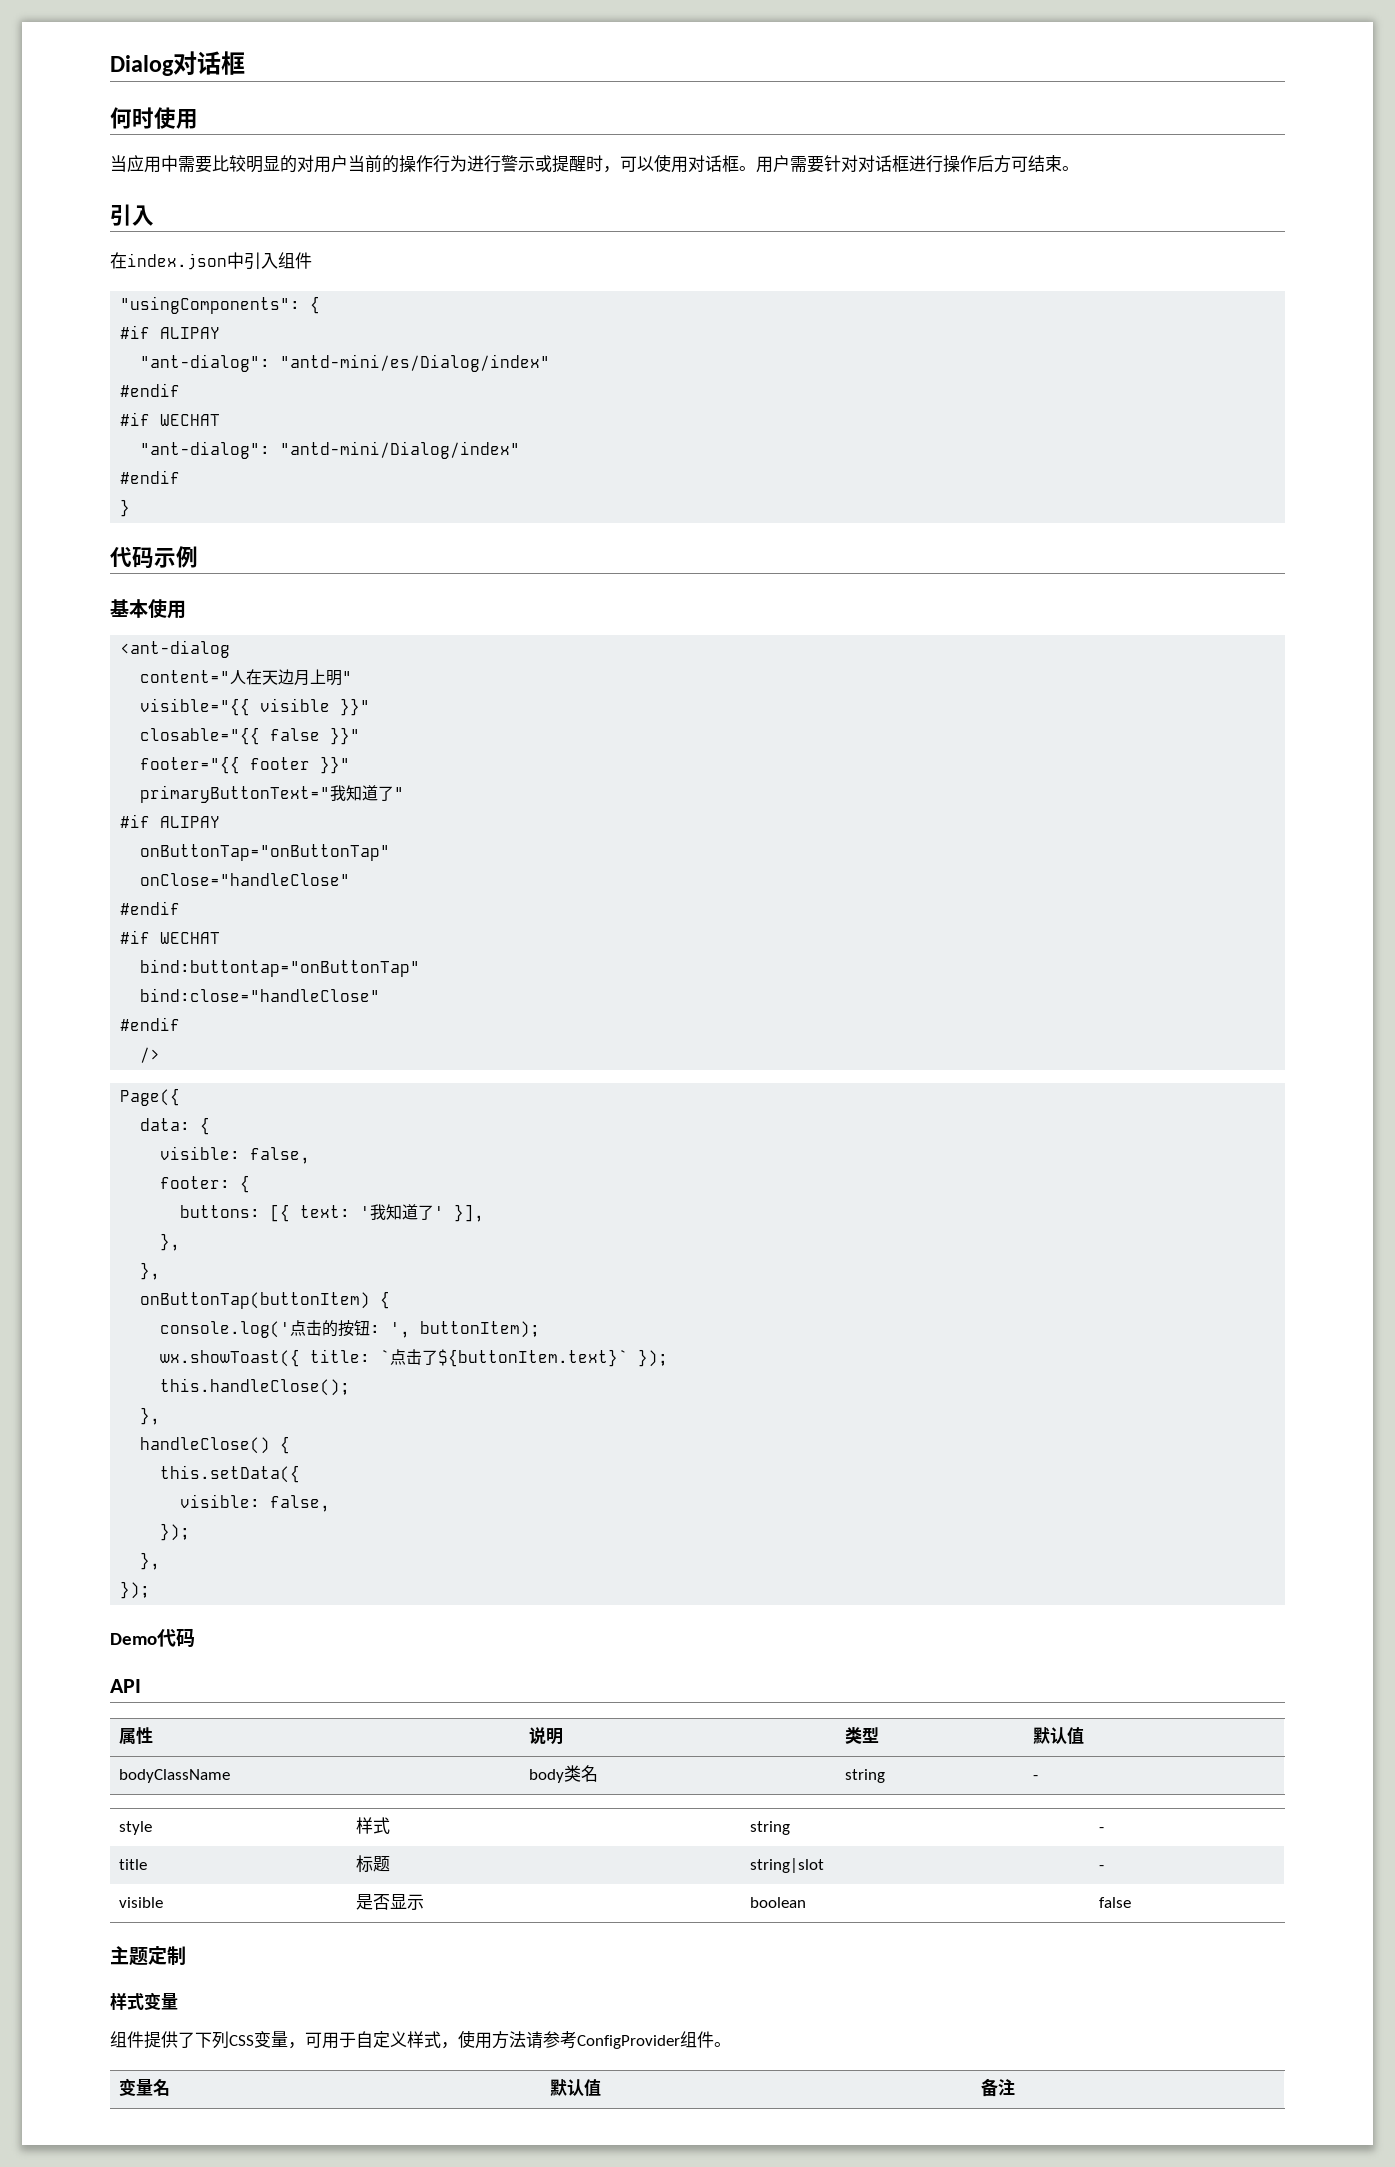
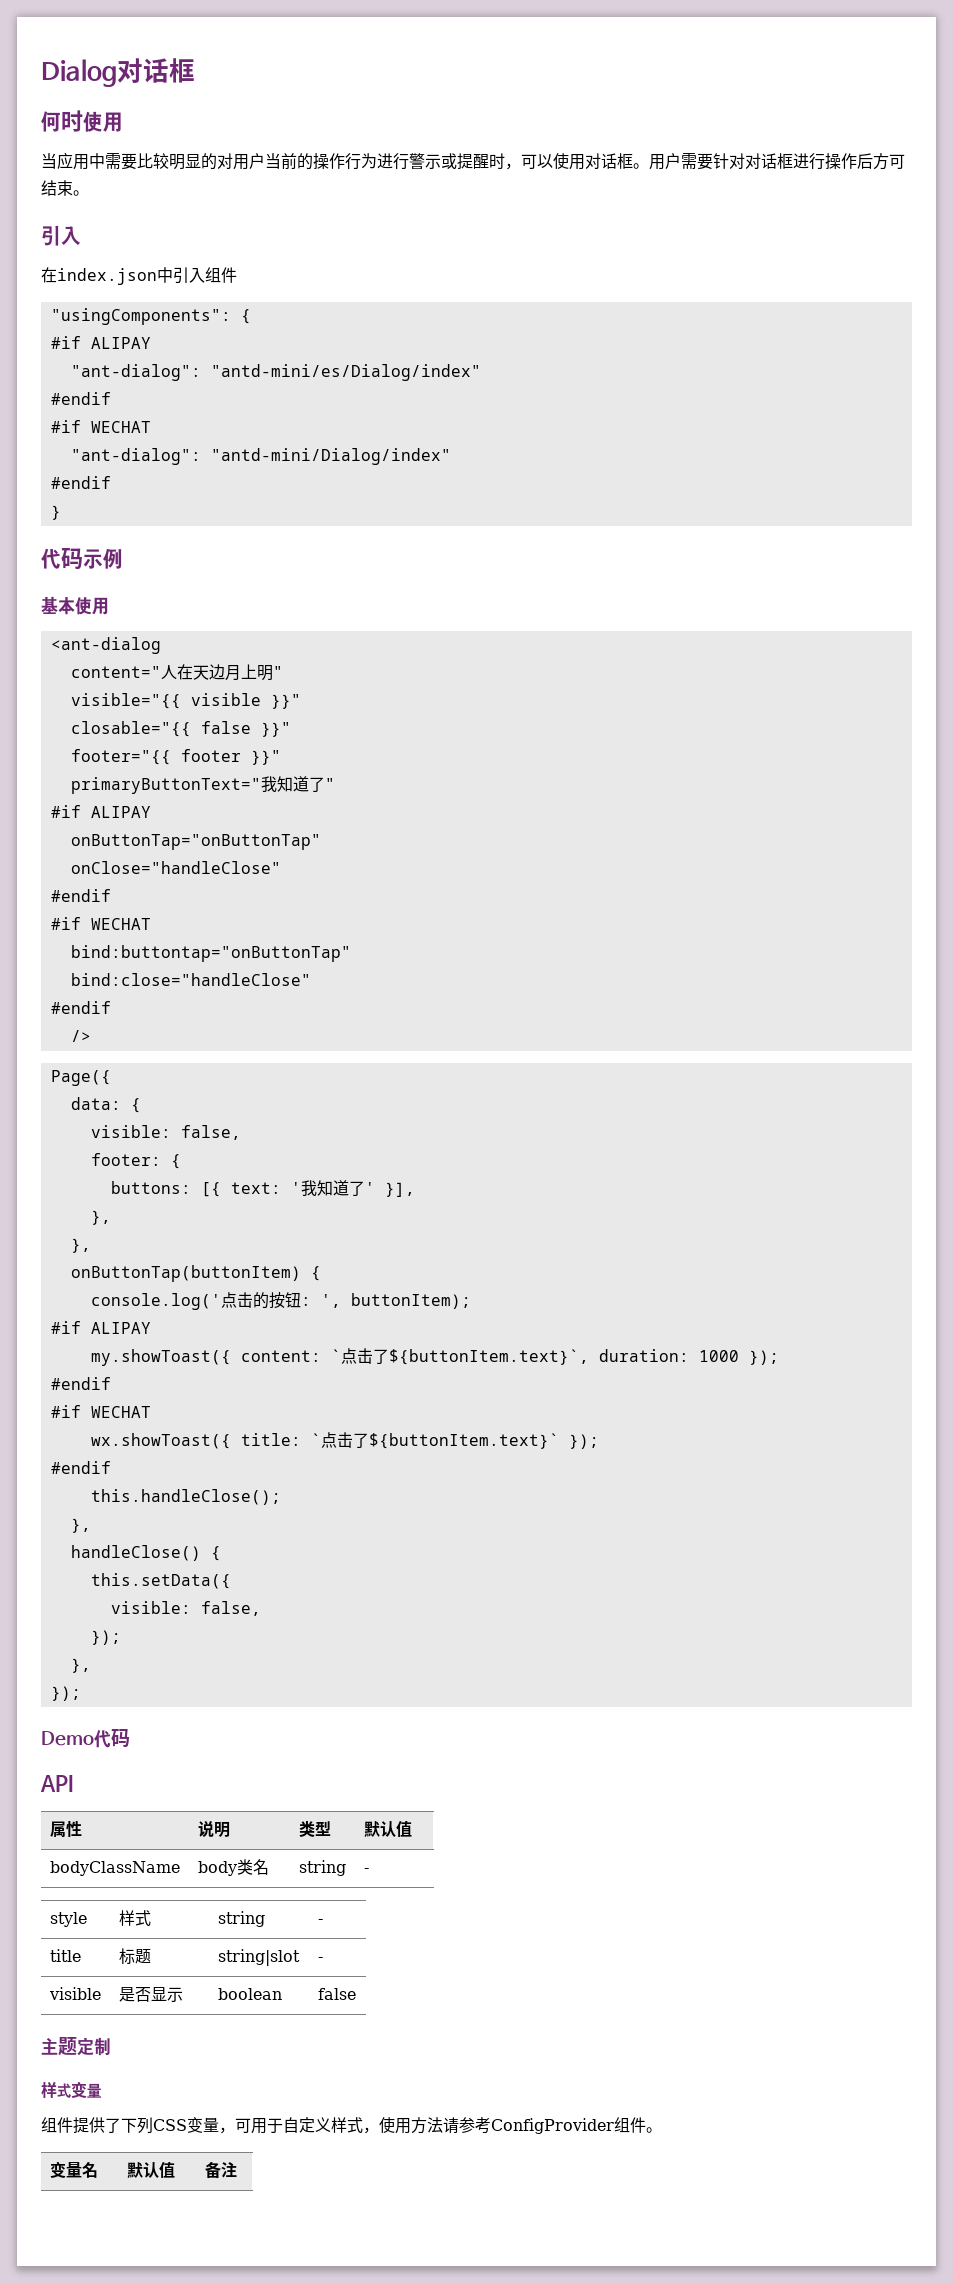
  console.log('点击的按钮: ', buttonItem);
+ #if ALIPAY
+ my.showToast({ content: `点击了${buttonItem.text}`, duration: 1000 });
+ #endif
+ #if WECHAT
  wx.showToast({ title: `点击了${buttonItem.text}` });
+ #endif

